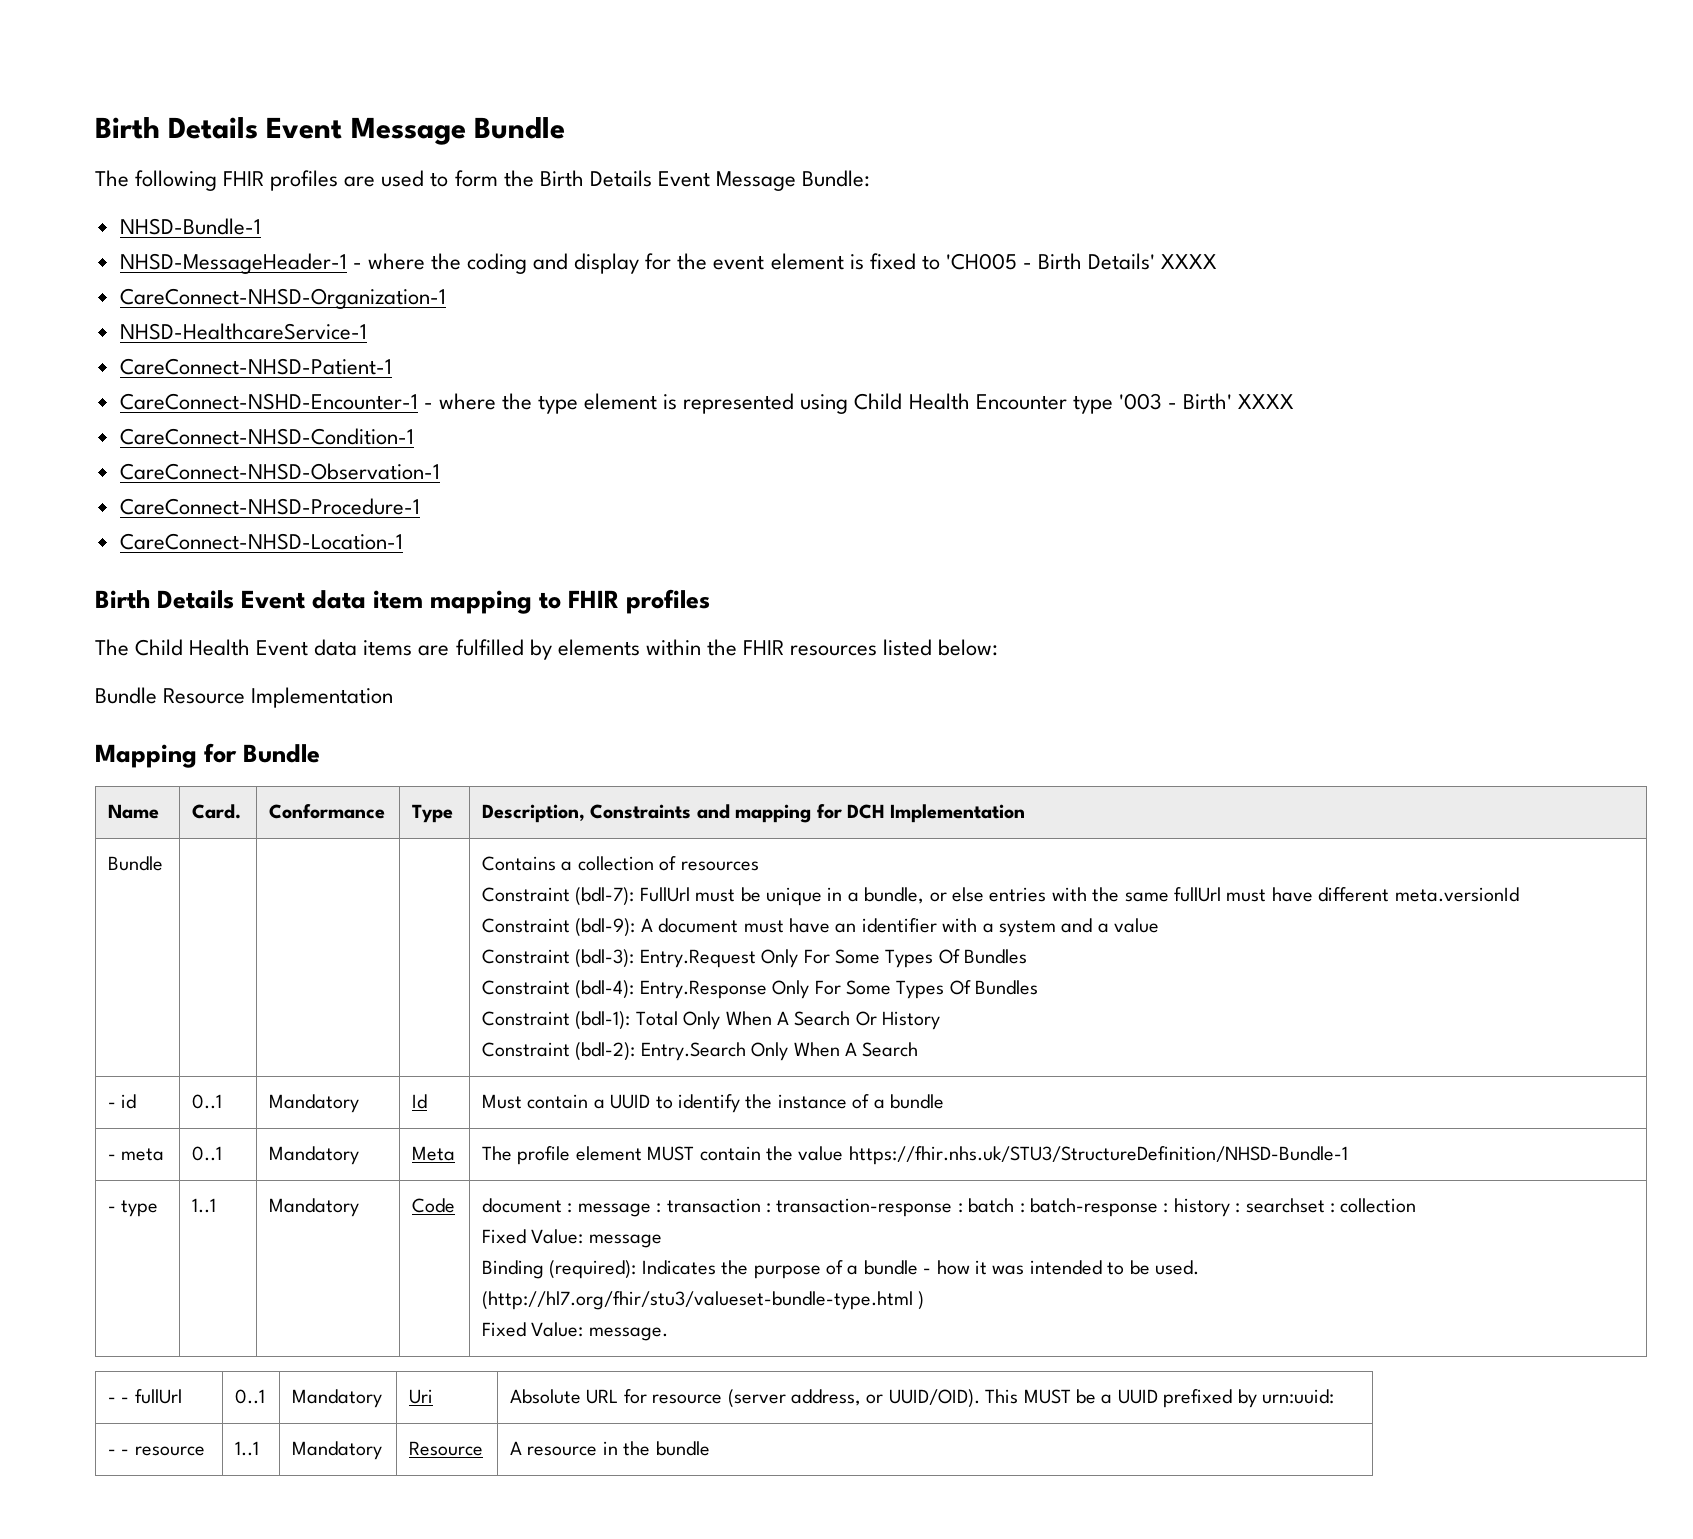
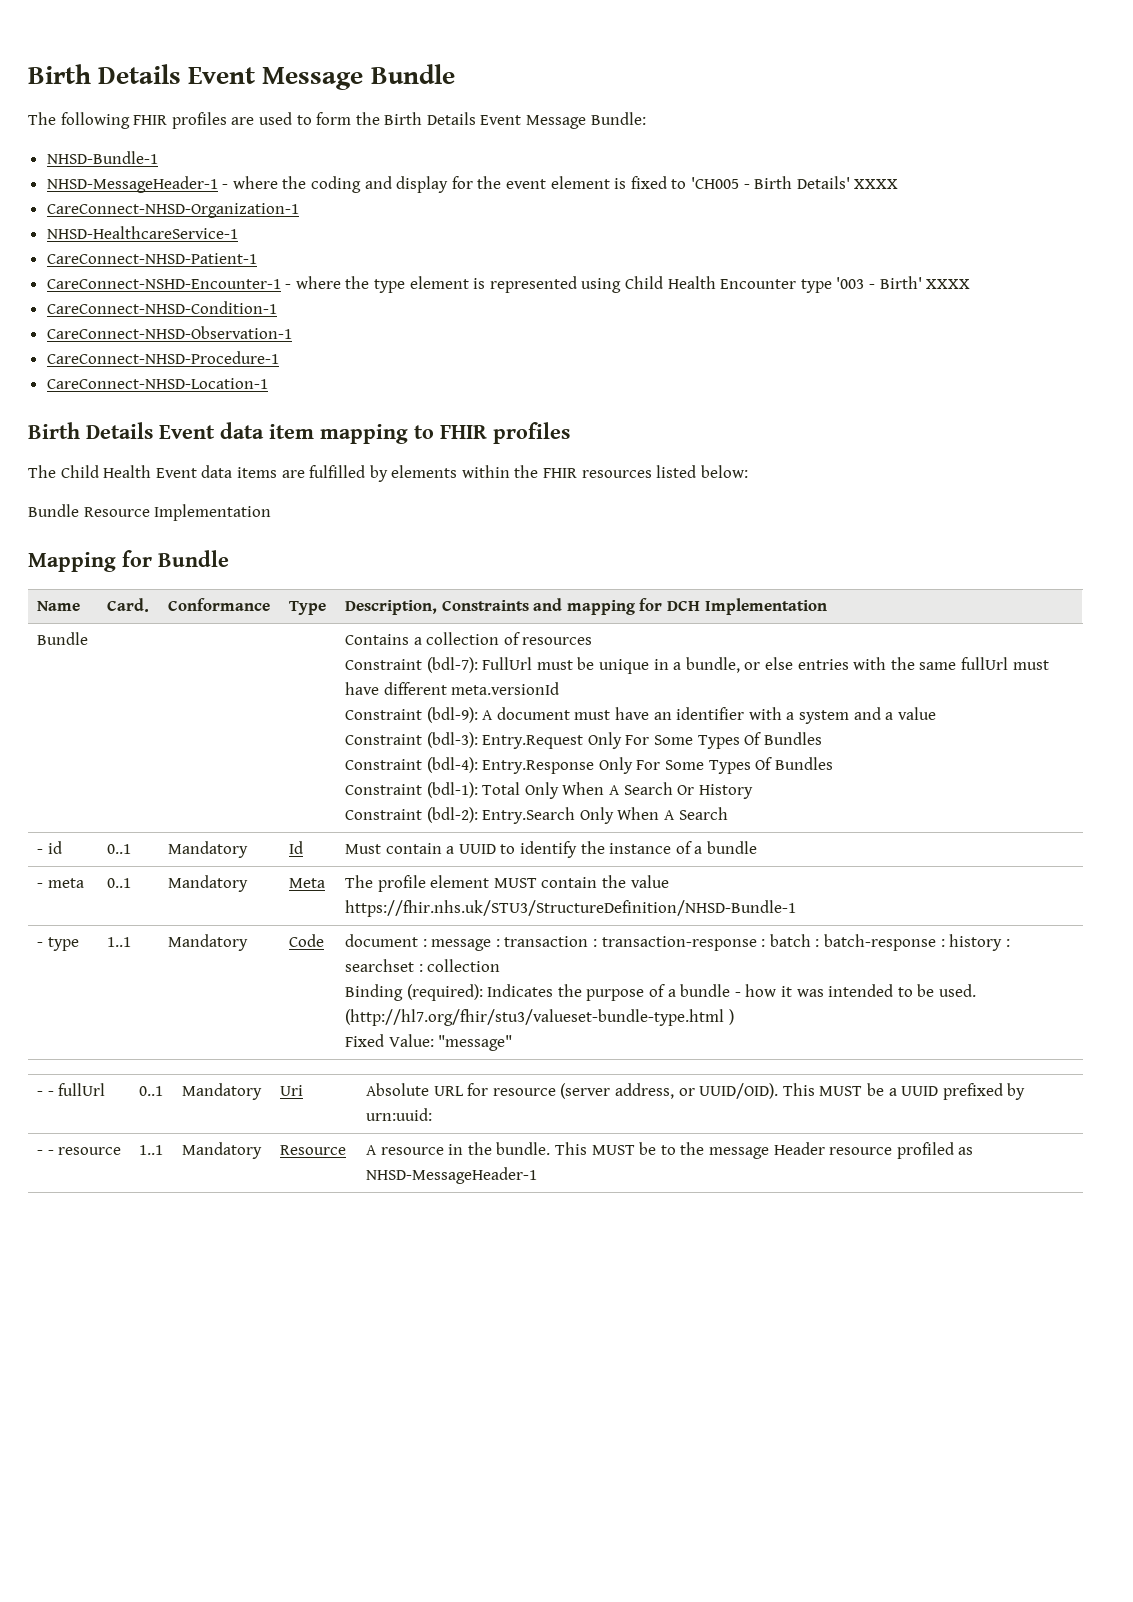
- Fixed Value: message
- Fixed Value: message.
+ Fixed Value: "message"
- - - resource | 1..1 | Mandatory | Resource | A resource in the bundle
+ - - resource | 1..1 | Mandatory | Resource | A resource in the bundle. This MUST be to the message Header resource profiled as NHSD-MessageHeader-1

